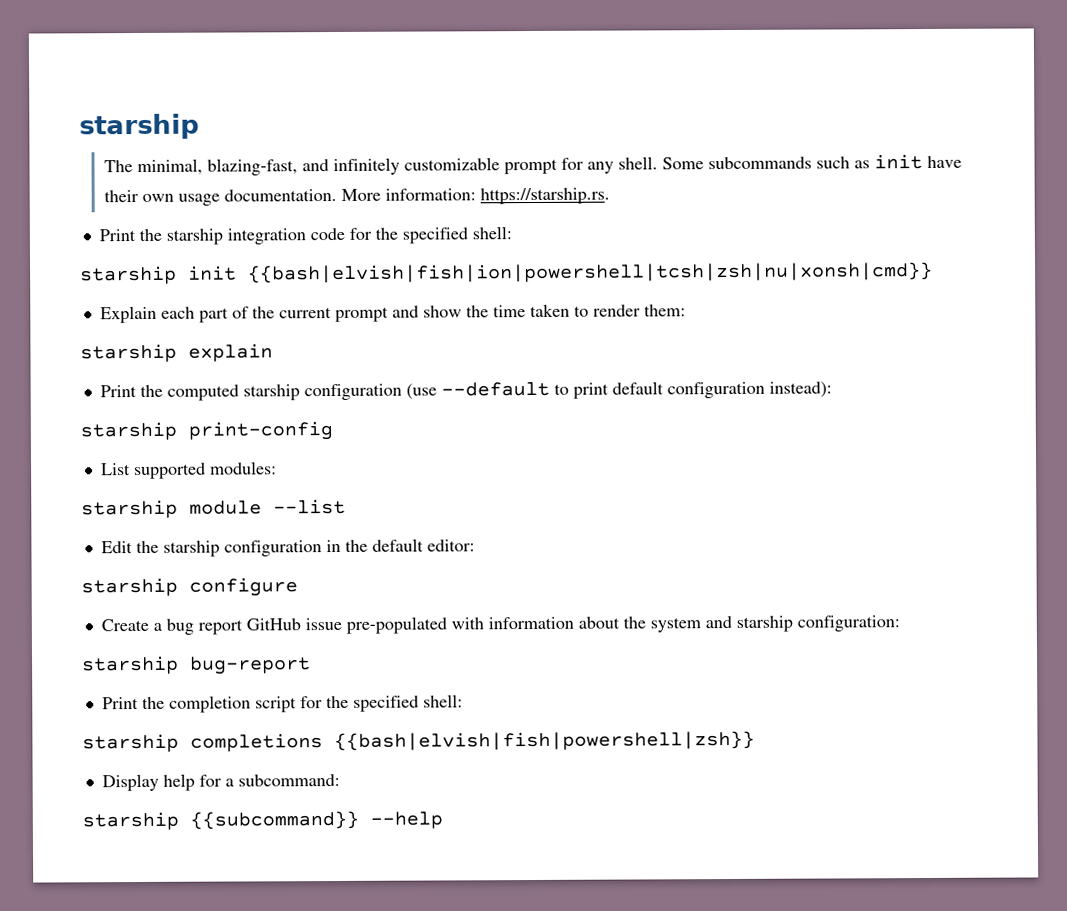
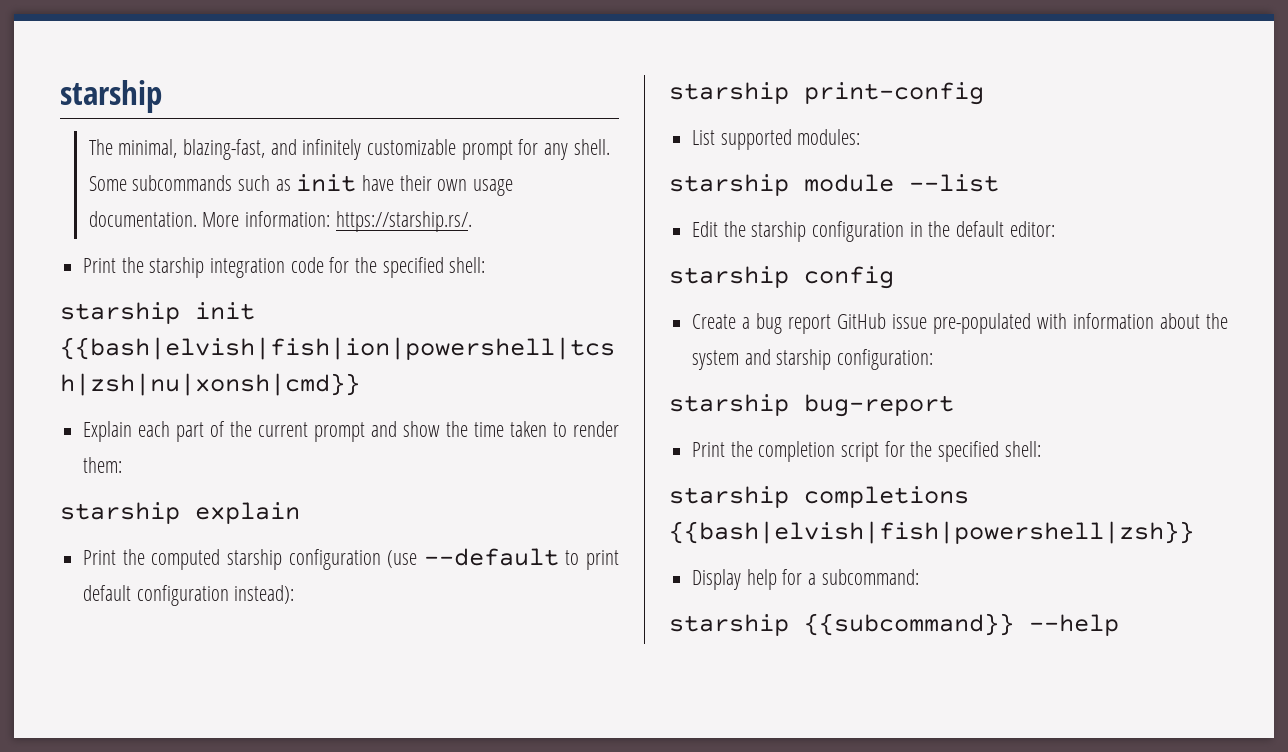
- More information: https://starship.rs.
+ More information: https://starship.rs/.
- starship configure
+ starship config

